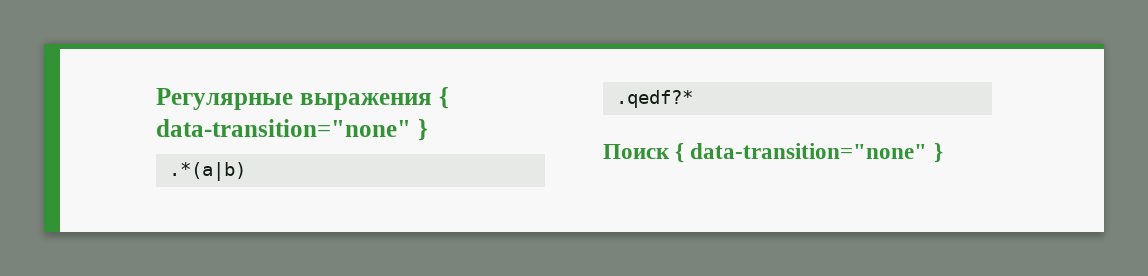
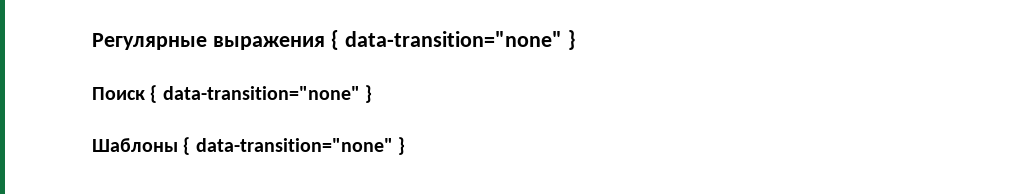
- .*(a|b)
- .qedf?*
+ Шаблоны { data-transition="none" }

